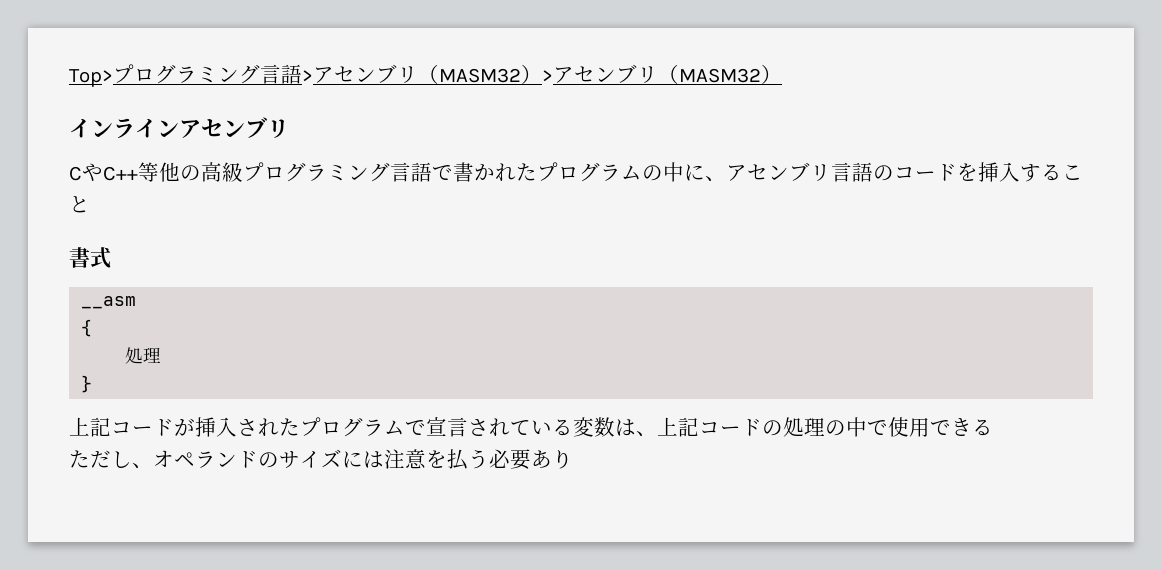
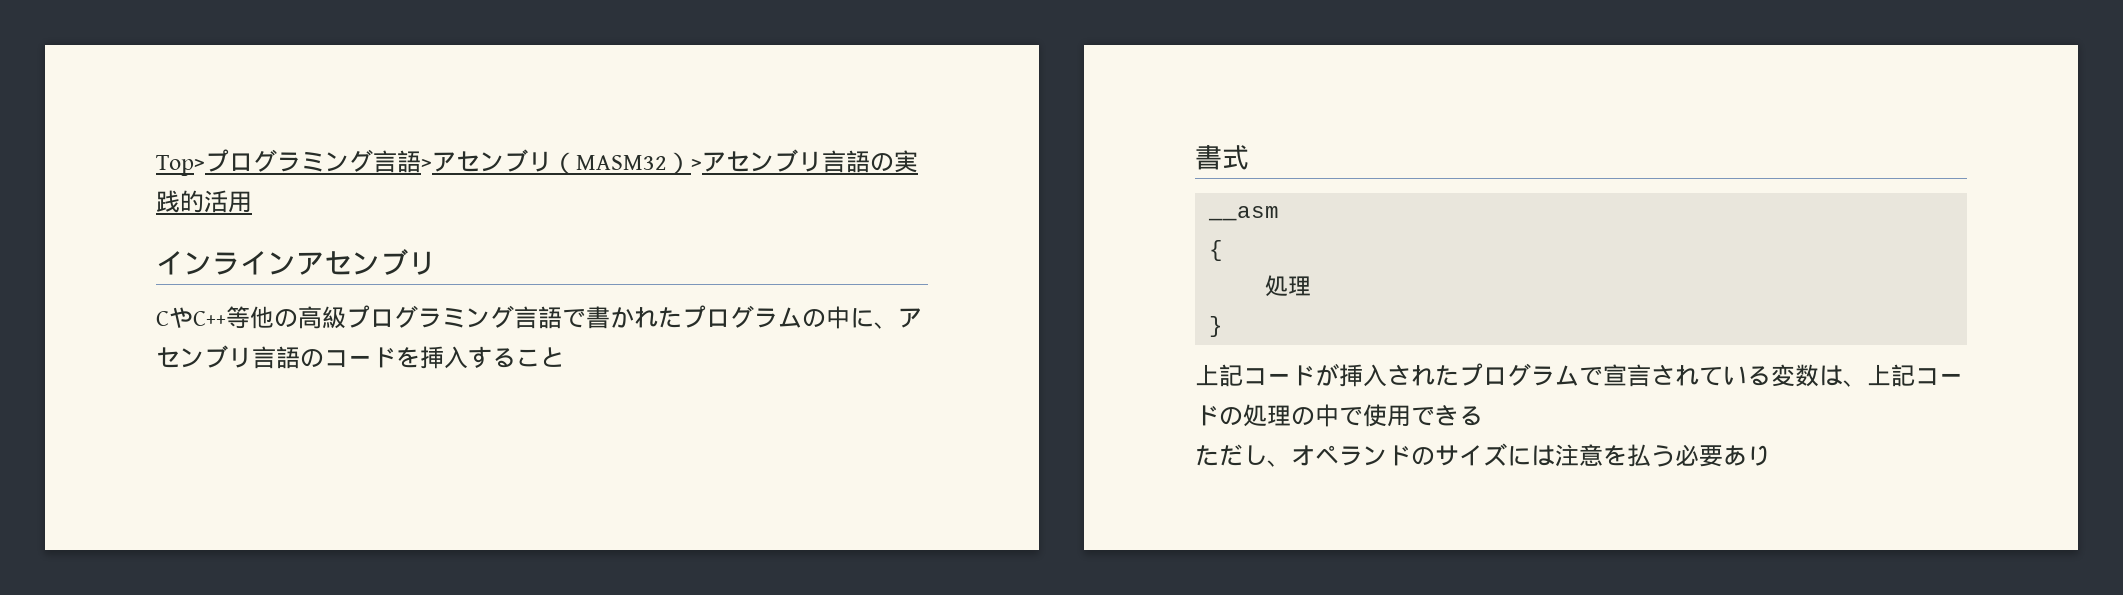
- Top>プログラミング言語>アセンブリ（MASM32）>アセンブリ（MASM32）
+ Top>プログラミング言語>アセンブリ（MASM32）>アセンブリ言語の実践的活用

